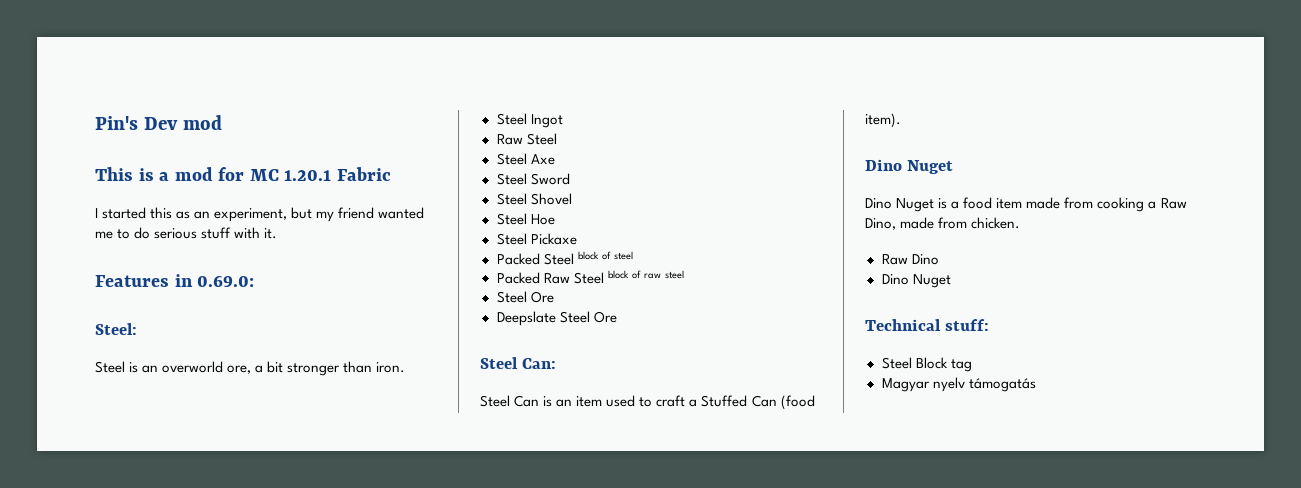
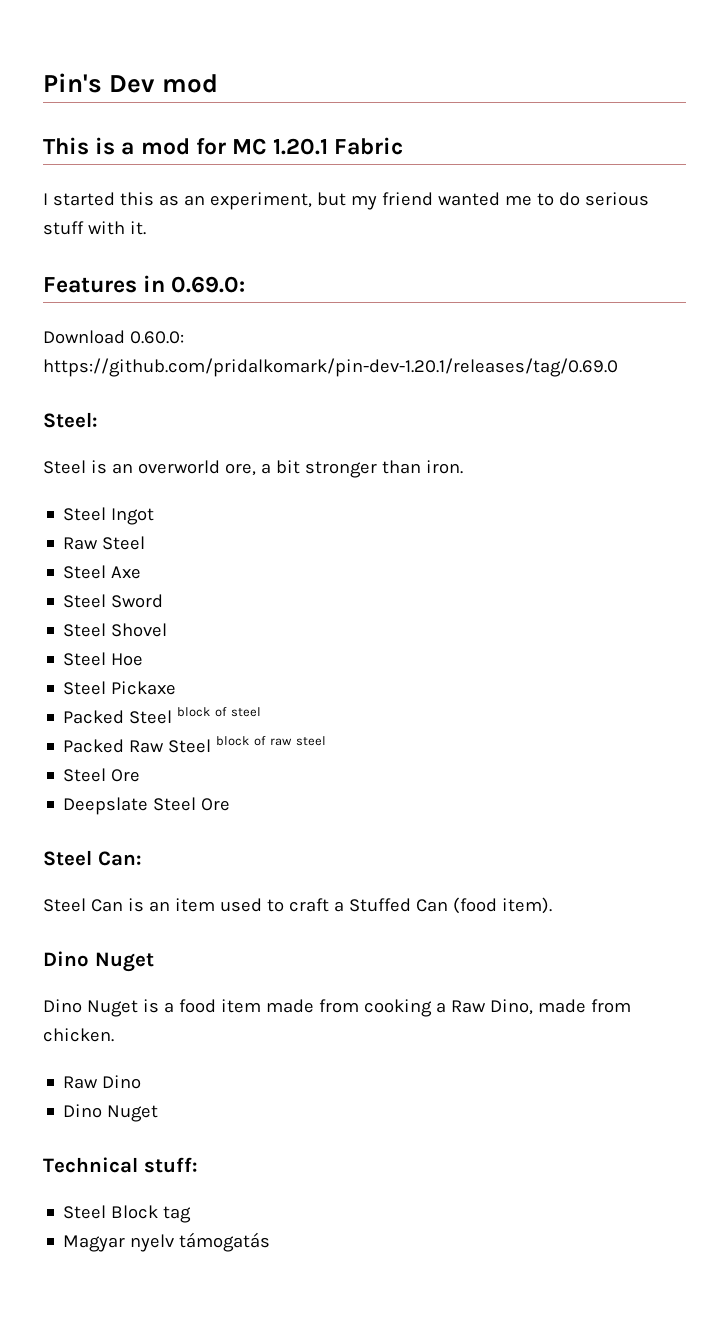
+ Download 0.60.0: https://github.com/pridalkomark/pin-dev-1.20.1/releases/tag/0.69.0

